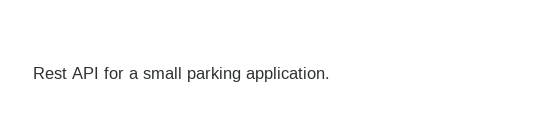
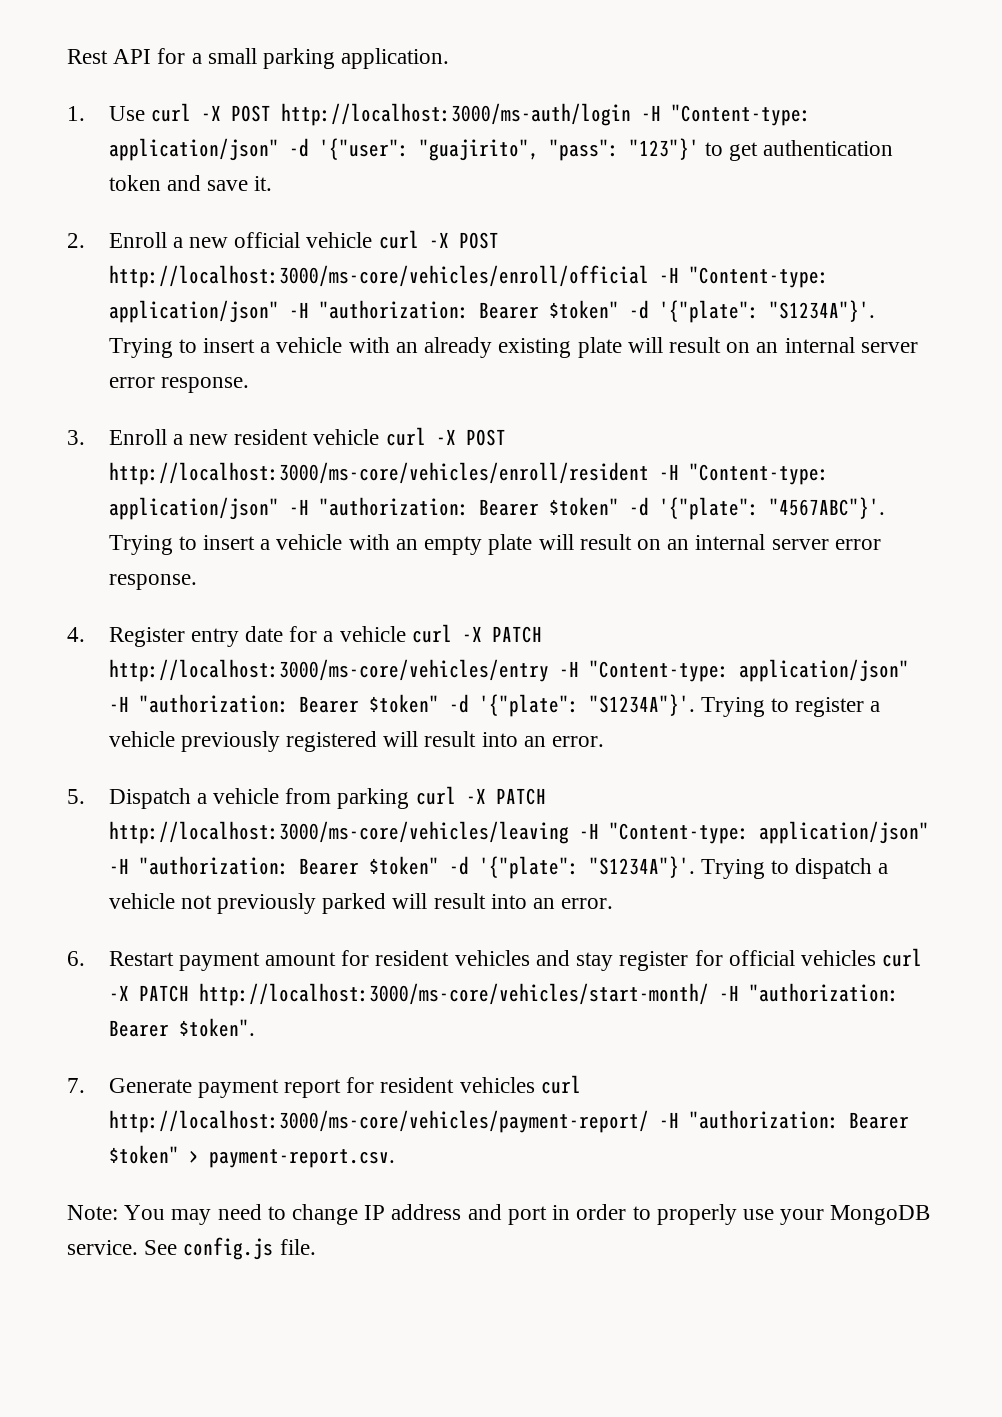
+ 1. Use curl -X POST http://localhost:3000/ms-auth/login -H "Content-type: application/json" -d '{"user": "guajirito", "pass": "123"}' to get authentication token and save it.
+ 2. Enroll a new official vehicle curl -X POST http://localhost:3000/ms-core/vehicles/enroll/official -H "Content-type: application/json" -H "authorization: Bearer $token" -d '{"plate": "S1234A"}'. Trying to insert a vehicle with an already existing plate will result on an internal server error response.
+ 3. Enroll a new resident vehicle curl -X POST http://localhost:3000/ms-core/vehicles/enroll/resident -H "Content-type: application/json" -H "authorization: Bearer $token" -d '{"plate": "4567ABC"}'. Trying to insert a vehicle with an empty plate will result on an internal server error response.
+ 4. Register entry date for a vehicle curl -X PATCH http://localhost:3000/ms-core/vehicles/entry -H "Content-type: application/json" -H "authorization: Bearer $token" -d '{"plate": "S1234A"}'. Trying to register a vehicle previously registered will result into an error.
+ 5. Dispatch a vehicle from parking curl -X PATCH http://localhost:3000/ms-core/vehicles/leaving -H "Content-type: application/json" -H "authorization: Bearer $token" -d '{"plate": "S1234A"}'. Trying to dispatch a vehicle not previously parked will result into an error.
+ 6. Restart payment amount for resident vehicles and stay register for official vehicles curl -X PATCH http://localhost:3000/ms-core/vehicles/start-month/ -H "authorization: Bearer $token".
+ 7. Generate payment report for resident vehicles curl http://localhost:3000/ms-core/vehicles/payment-report/ -H "authorization: Bearer $token" > payment-report.csv.
+ Note: You may need to change IP address and port in order to properly use your MongoDB service. See config.js file.

